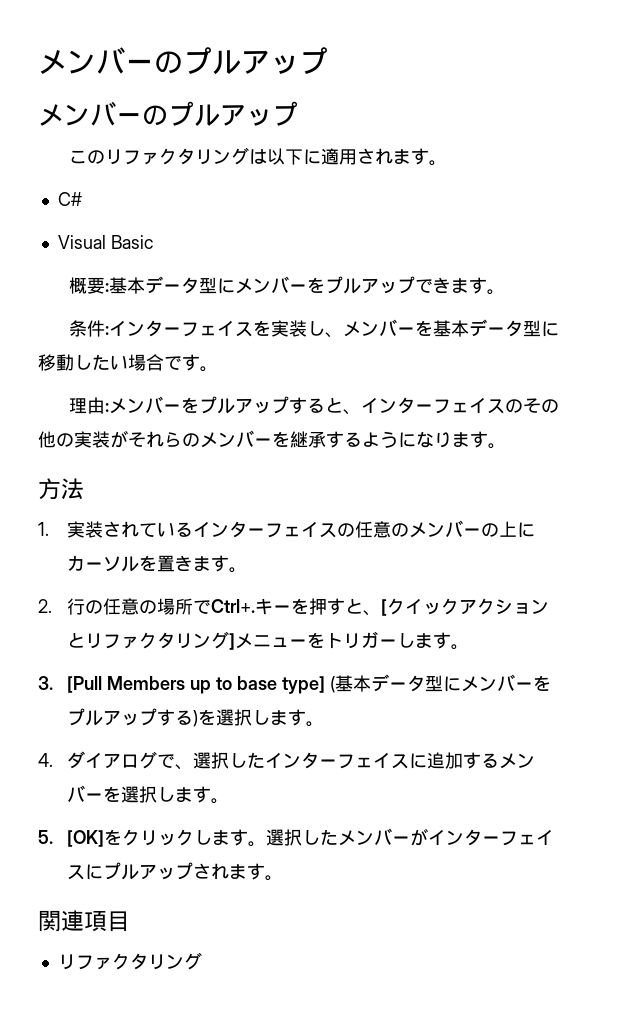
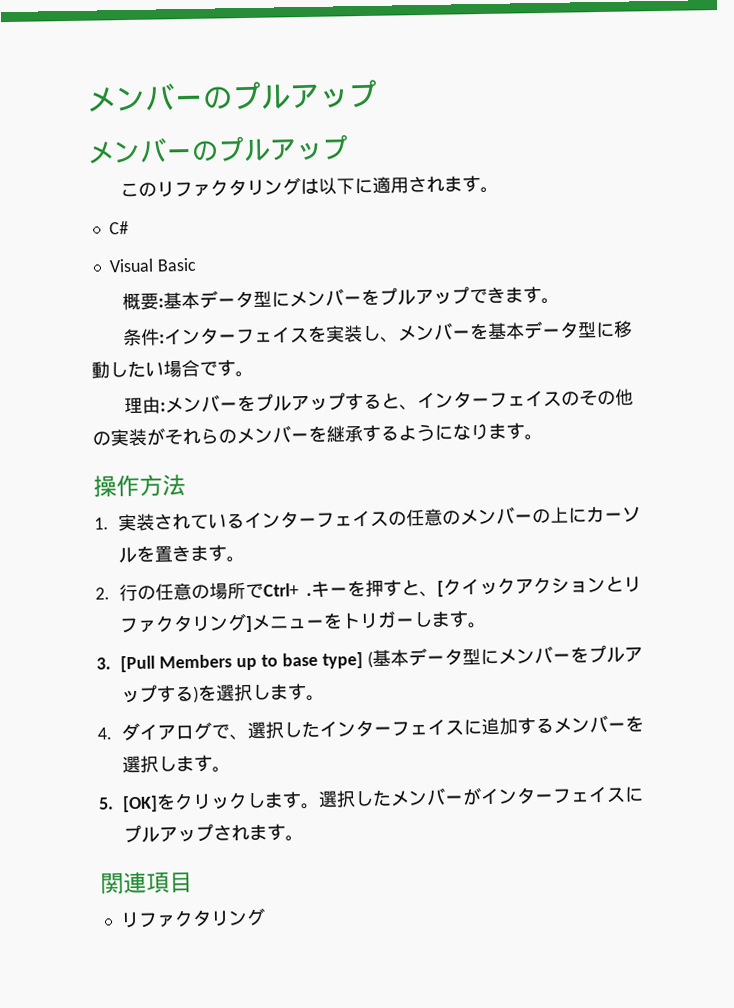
- 方法
+ 操作方法
- 2.行の任意の場所でCtrl+.
+ 2.行の任意の場所でCtrl+ .

